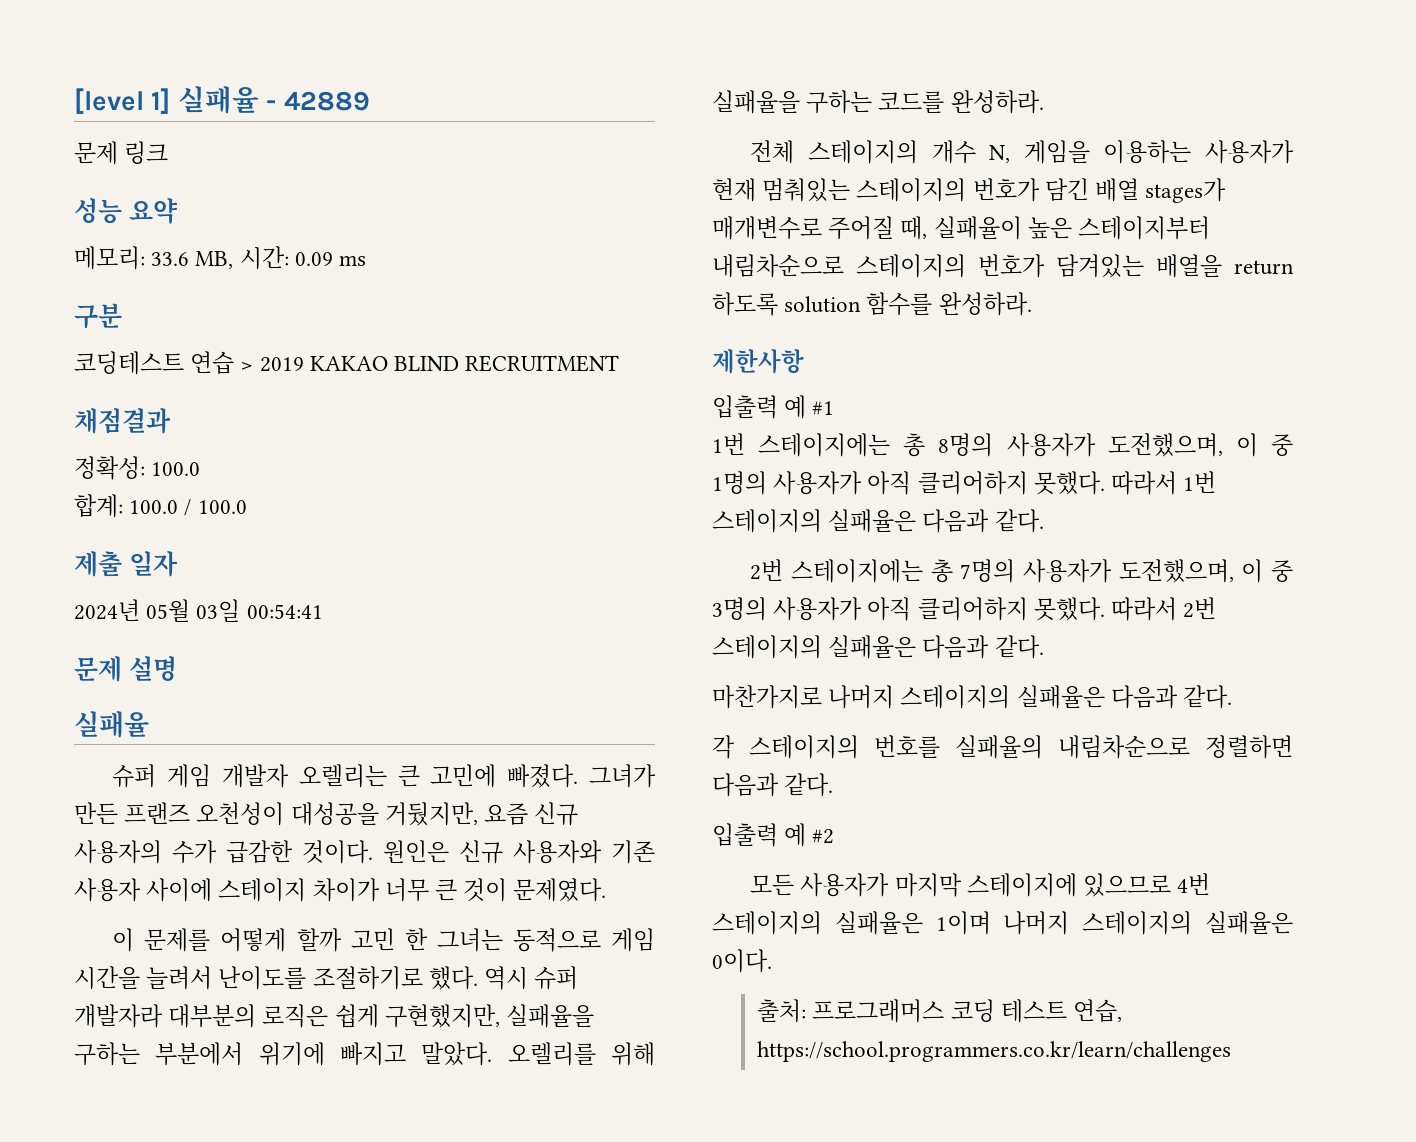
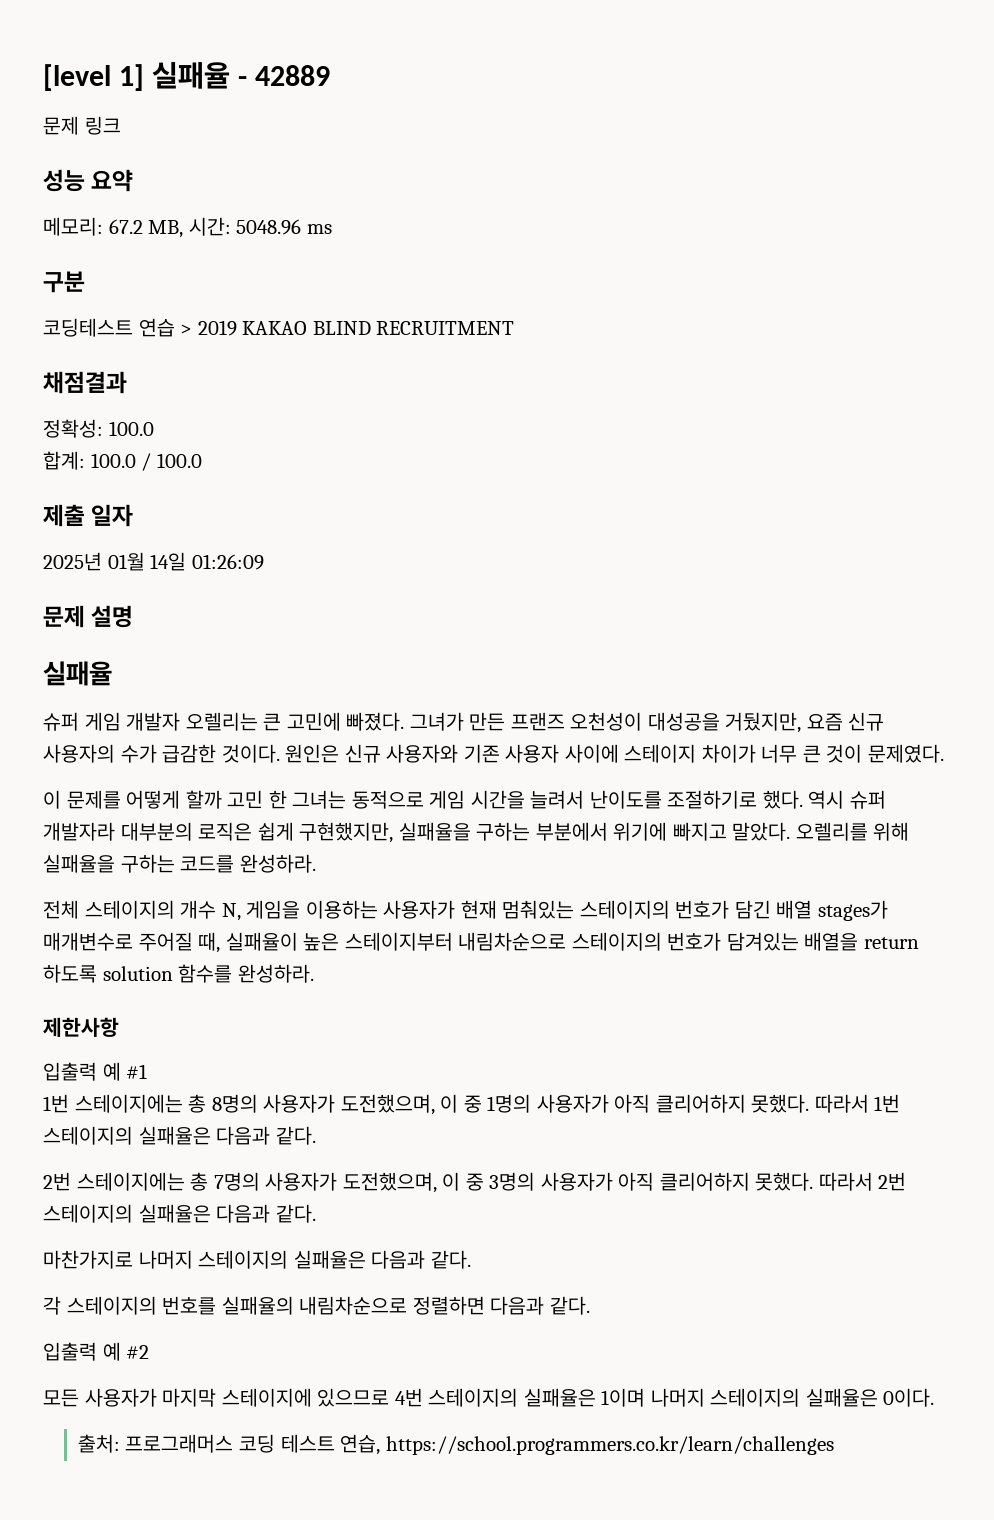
- 메모리: 33.6 MB, 시간: 0.09 ms
+ 메모리: 67.2 MB, 시간: 5048.96 ms
- 2024년 05월 03일 00:54:41
+ 2025년 01월 14일 01:26:09

